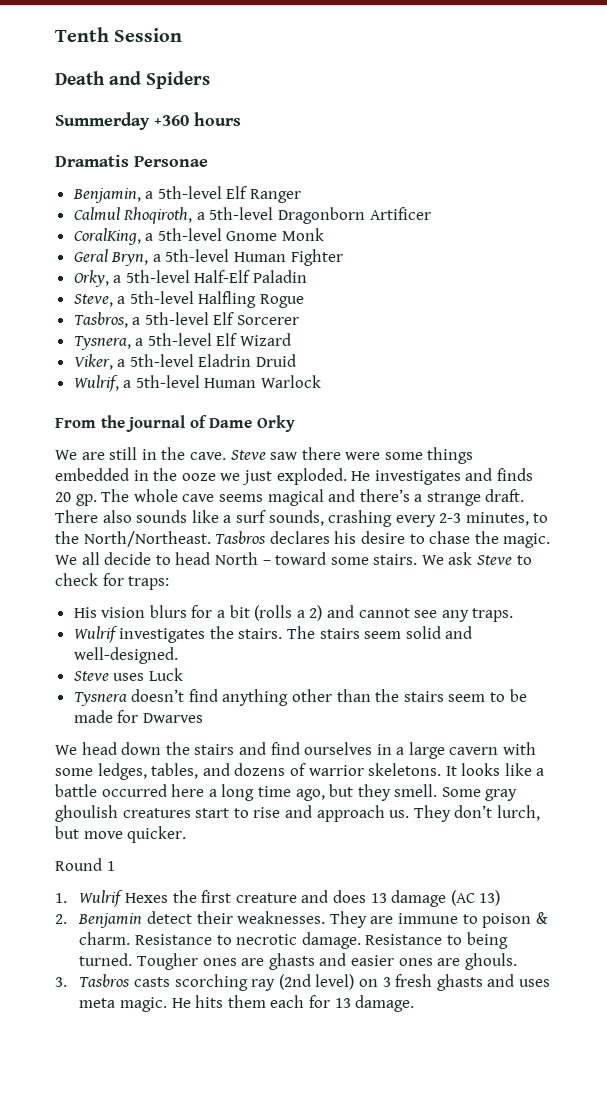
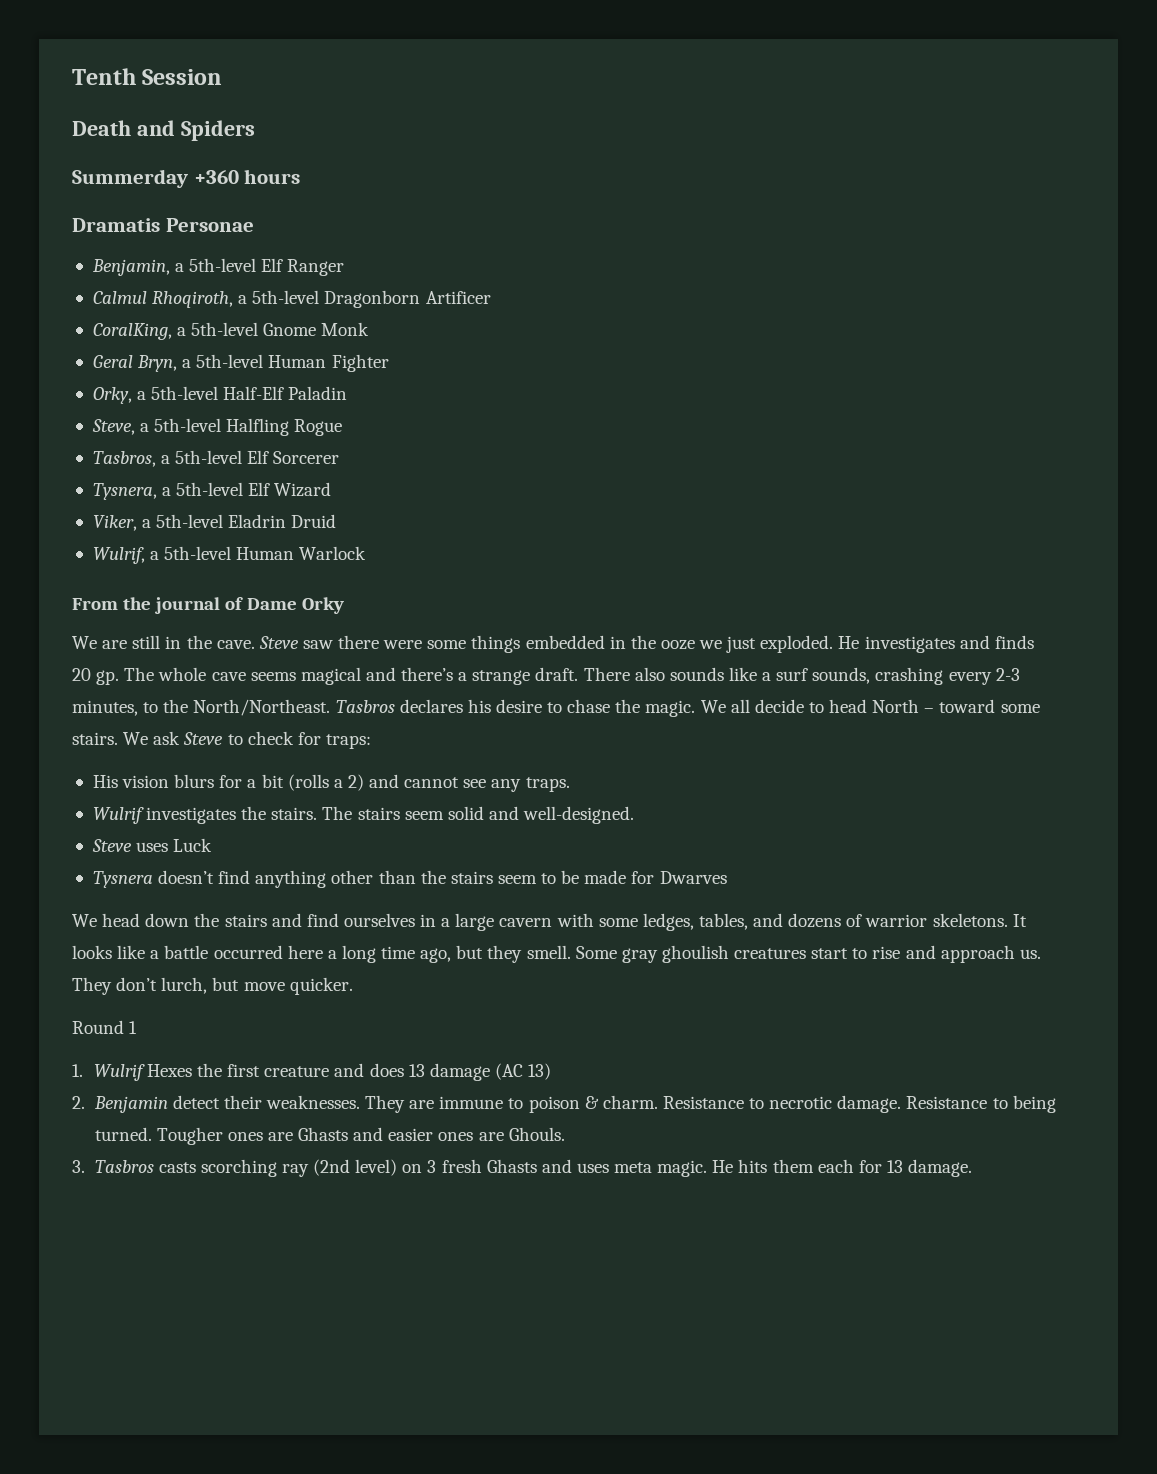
- Tougher ones are ghasts and easier ones are ghouls.
+ Tougher ones are Ghasts and easier ones are Ghouls.
- 3. Tasbros casts scorching ray (2nd level) on 3 fresh ghasts and uses meta magic.
+ 3. Tasbros casts scorching ray (2nd level) on 3 fresh Ghasts and uses meta magic.

